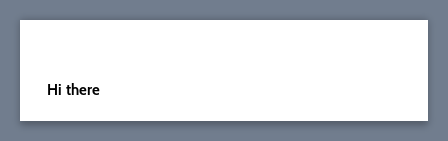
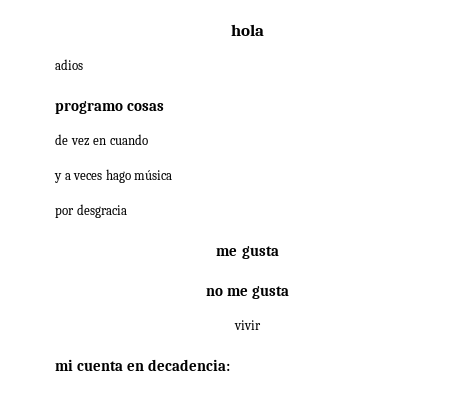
- Hi there
+ hola
+ adios
+ programo cosas
+ de vez en cuando
+ y a veces hago música
+ por desgracia
+ me gusta
+ no me gusta
+ vivir
+ mi cuenta en decadencia:

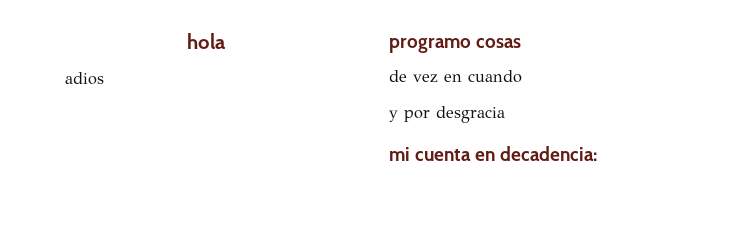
- y a veces hago música
- por desgracia
- me gusta
- no me gusta
- vivir
+ y por desgracia

